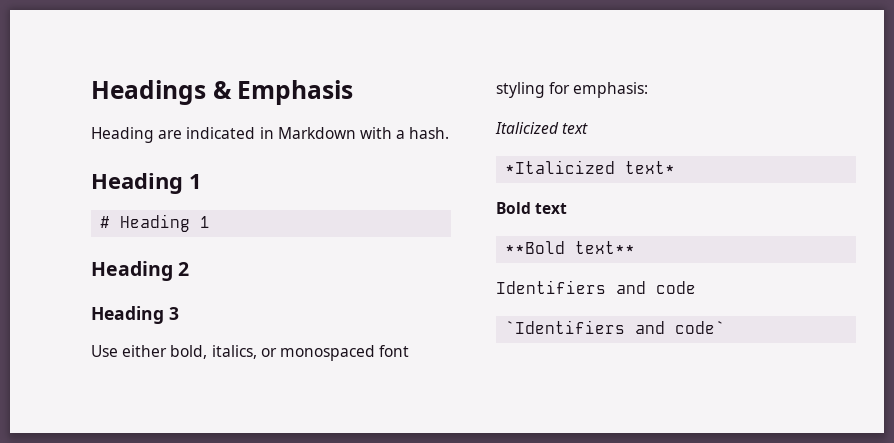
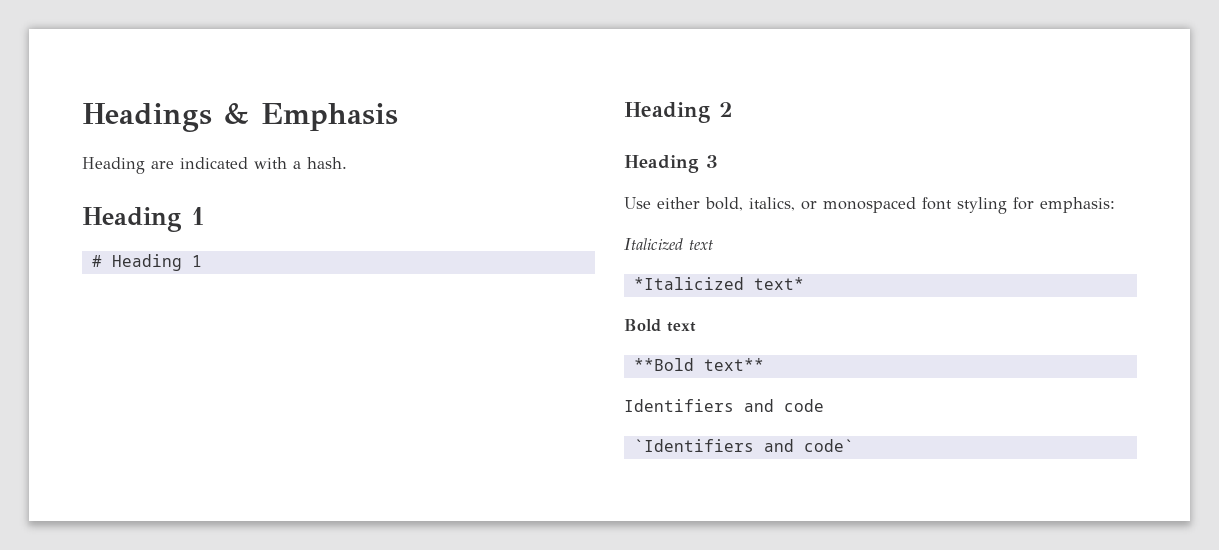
- Heading are indicated in Markdown with a hash.
+ Heading are indicated with a hash.

